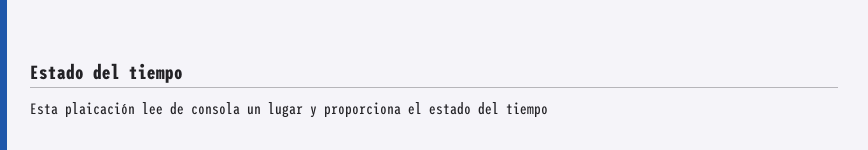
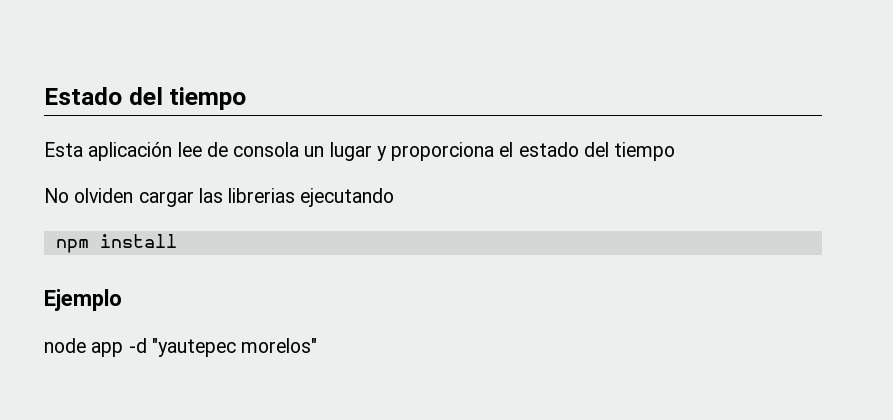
- Esta plaicación lee de consola un lugar y proporciona el estado del tiempo
+ Esta aplicación lee de consola un lugar y proporciona el estado del tiempo
+ No olviden cargar las librerias ejecutando
+ npm install
+ Ejemplo
+ node app -d "yautepec morelos"

